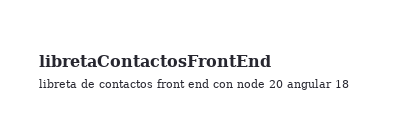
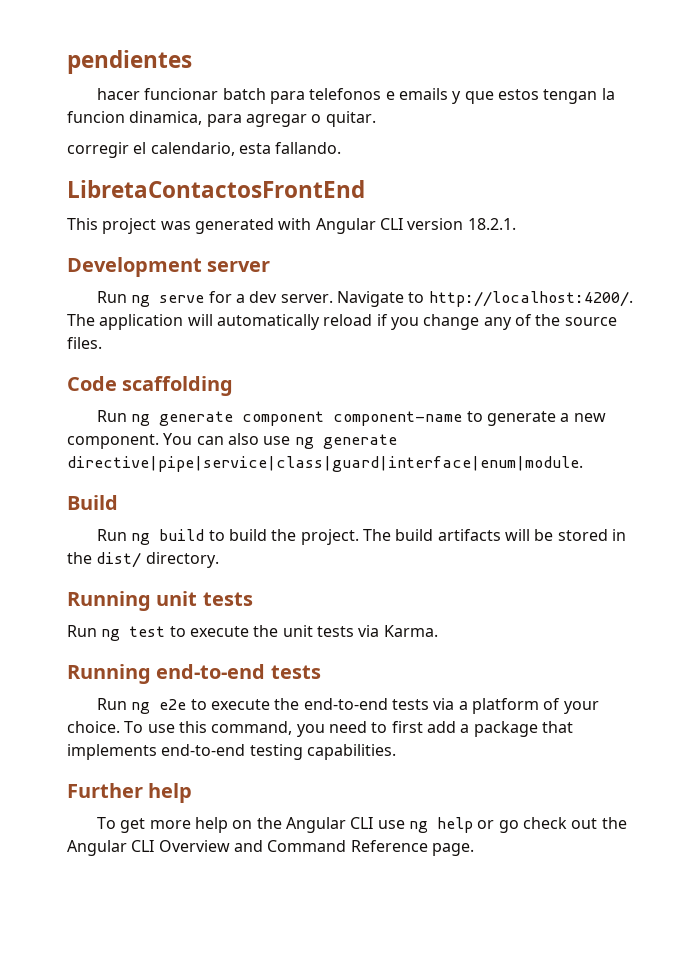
- libretaContactosFrontEnd
- libreta de contactos front end con node 20 angular 18
+ pendientes
+ hacer funcionar batch para telefonos e emails y que estos tengan la funcion dinamica, para agregar o quitar.
+ corregir el calendario, esta fallando.
+ LibretaContactosFrontEnd
+ This project was generated with Angular CLI version 18.2.1.
+ Development server
+ Run ng serve for a dev server. Navigate to http://localhost:4200/. The application will automatically reload if you change any of the source files.
+ Code scaffolding
+ Run ng generate component component-name to generate a new component. You can also use ng generate directive|pipe|service|class|guard|interface|enum|module.
+ Build
+ Run ng build to build the project. The build artifacts will be stored in the dist/ directory.
+ Running unit tests
+ Run ng test to execute the unit tests via Karma.
+ Running end-to-end tests
+ Run ng e2e to execute the end-to-end tests via a platform of your choice. To use this command, you need to first add a package that implements end-to-end testing capabilities.
+ Further help
+ To get more help on the Angular CLI use ng help or go check out the Angular CLI Overview and Command Reference page.

